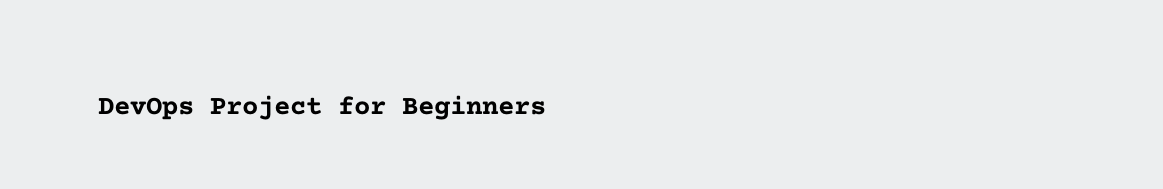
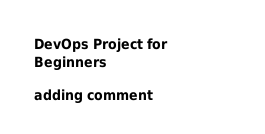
+ adding comment

